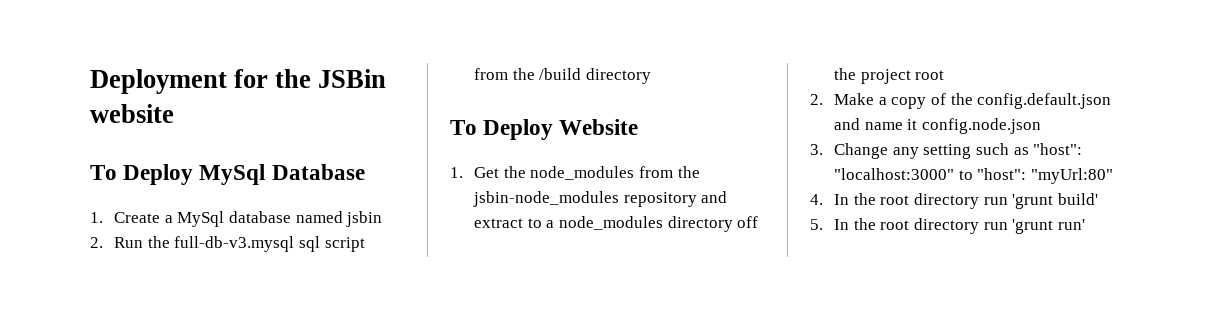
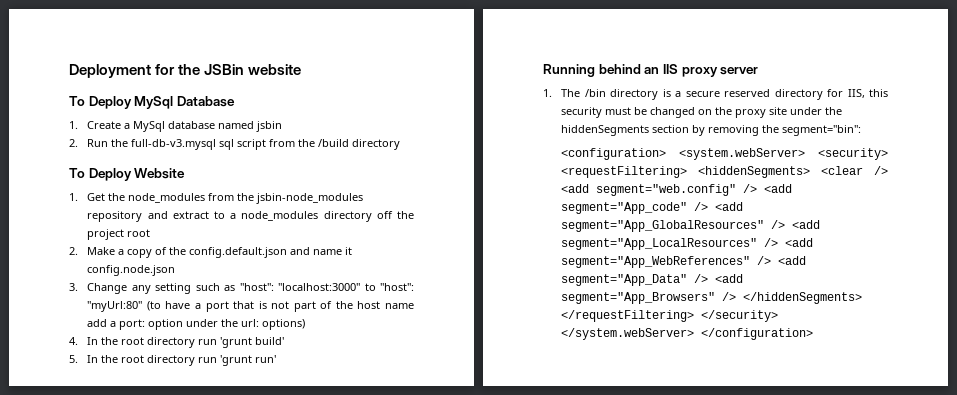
- 3. Change any setting such as "host": "localhost:3000" to "host": "myUrl:80"
+ 3. Change any setting such as "host": "localhost:3000" to "host": "myUrl:80" (to have a port that is not part of the host name add a port: option under the url: options)
+ Running behind an IIS proxy server
+ 1. The /bin directory is a secure reserved directory for IIS, this security must be changed on the proxy site under the hiddenSegments section by removing the segment="bin":
+ <configuration> <system.webServer> <security> <requestFiltering> <hiddenSegments> <clear /> <add segment="web.config" /> <add segment="App_code" /> <add segment="App_GlobalResources" /> <add segment="App_LocalResources" /> <add segment="App_WebReferences" /> <add segment="App_Data" /> <add segment="App_Browsers" /> </hiddenSegments> </requestFiltering> </security> </system.webServer> </configuration>

